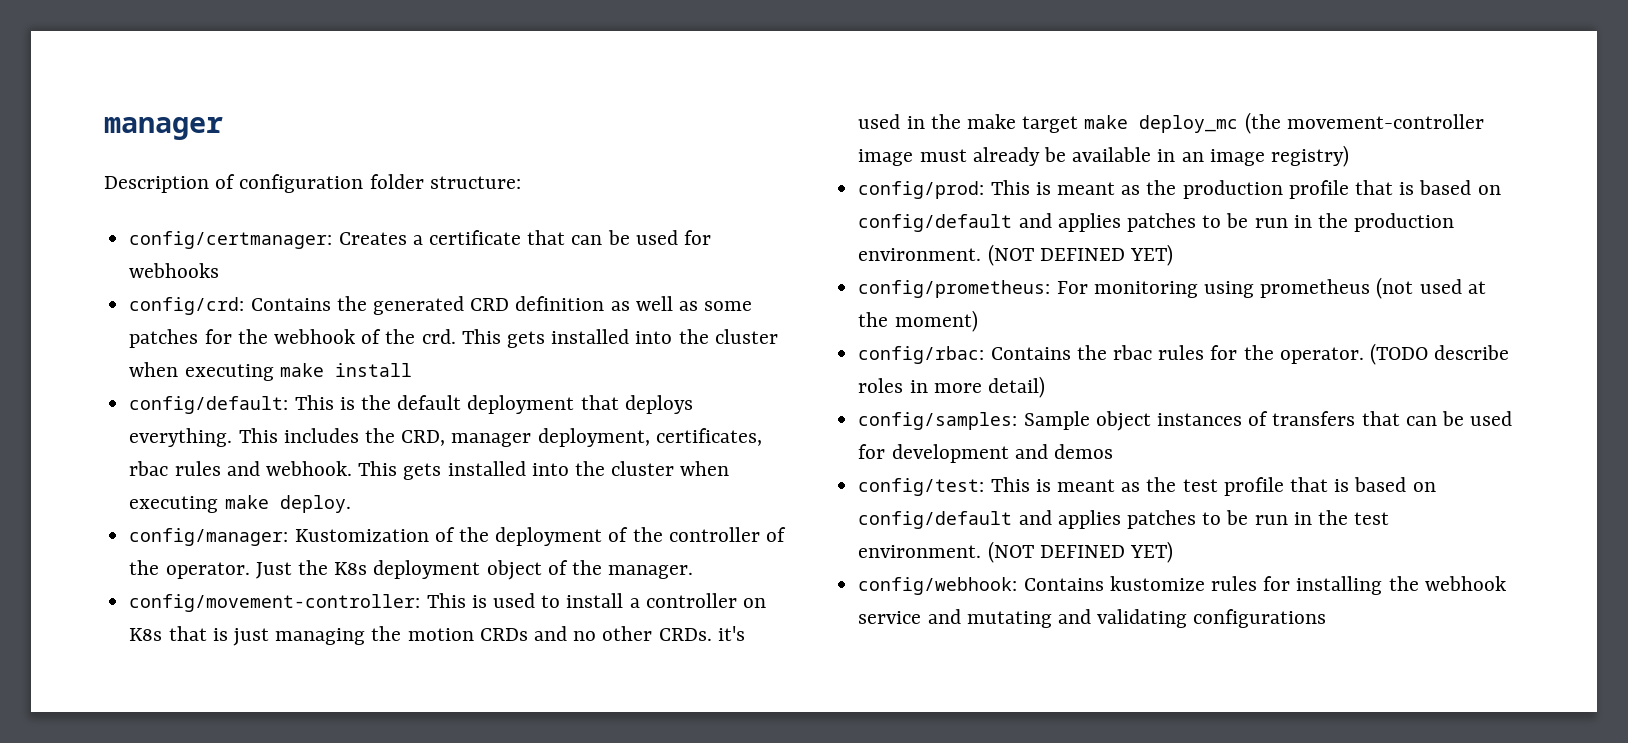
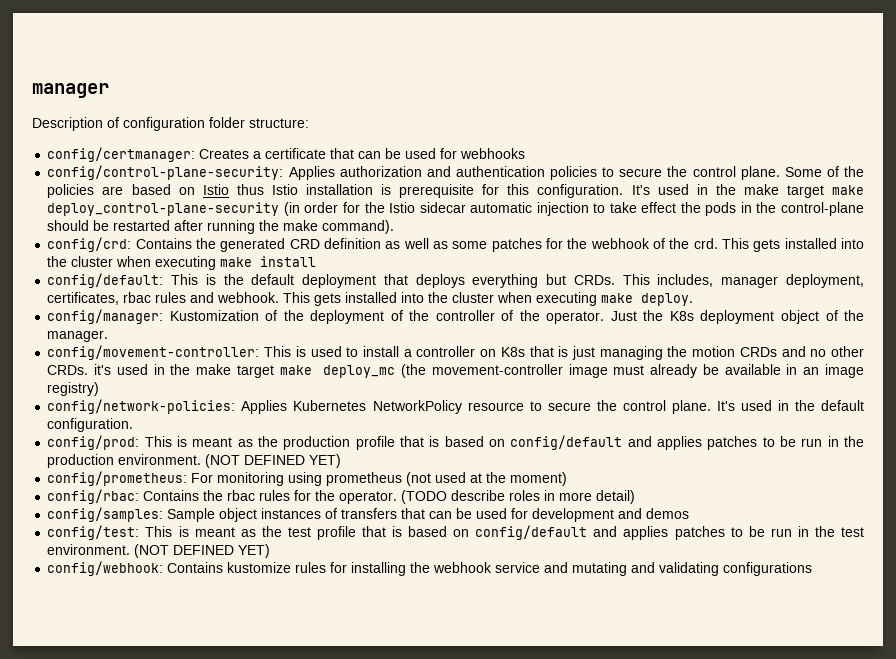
+ config/control-plane-security: Applies authorization and authentication policies to secure the control plane. Some of the policies are based on Istio thus Istio installation is prerequisite for this configuration. It's used in the make target make deploy_control-plane-security (in order for the Istio sidecar automatic injection to take effect the pods in the control-plane should be restarted after running the make command).
- config/default: This is the default deployment that deploys everything. This includes the CRD, manager deployment, certificates, rbac rules and webhook.
+ config/default: This is the default deployment that deploys everything but CRDs. This includes, manager deployment, certificates, rbac rules and webhook.
+ config/network-policies: Applies Kubernetes NetworkPolicy resource to secure the control plane. It's used in the default configuration.

